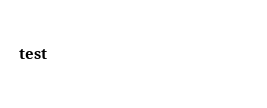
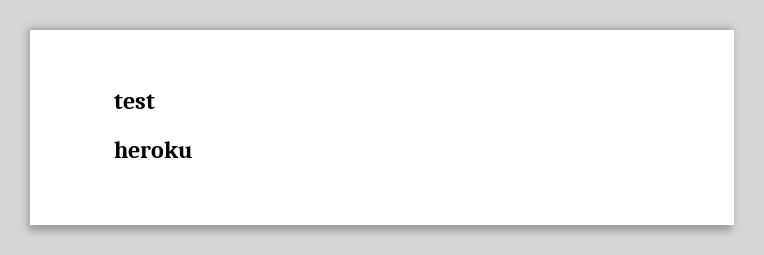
+ heroku

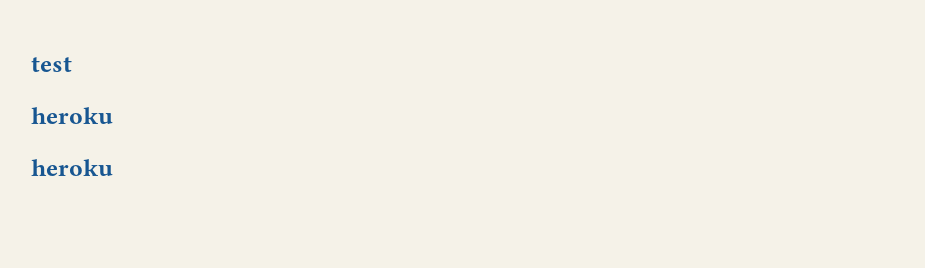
  test
+ heroku

